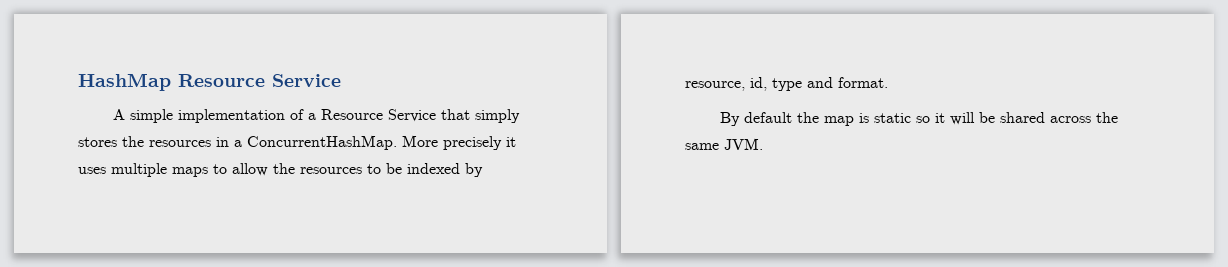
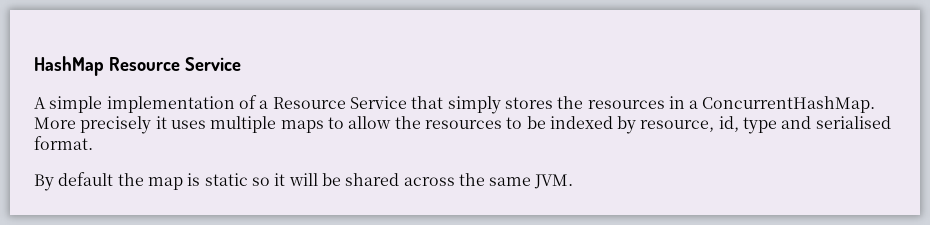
- More precisely it uses multiple maps to allow the resources to be indexed by resource, id, type and format.
+ More precisely it uses multiple maps to allow the resources to be indexed by resource, id, type and serialised format.

